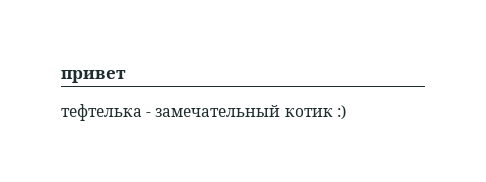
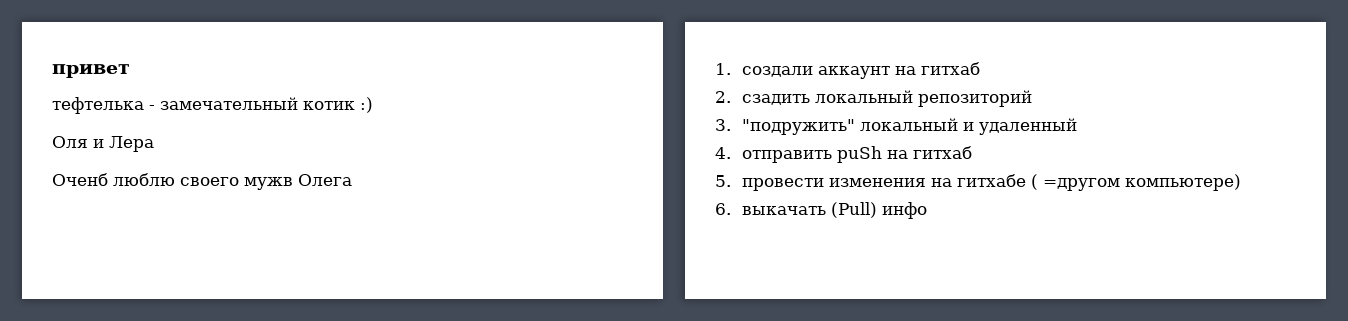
+ Оля и Лера
+ Оченб люблю своего мужв Олега
+ 1. создали аккаунт на гитхаб
+ 2. сзадить локальный репозиторий
+ 3. "подружить" локальный и удаленный
+ 4. отправить puSh на гитхаб
+ 5. провести изменения на гитхабе ( =другом компьютере)
+ 6. выкачать (Pull) инфо

